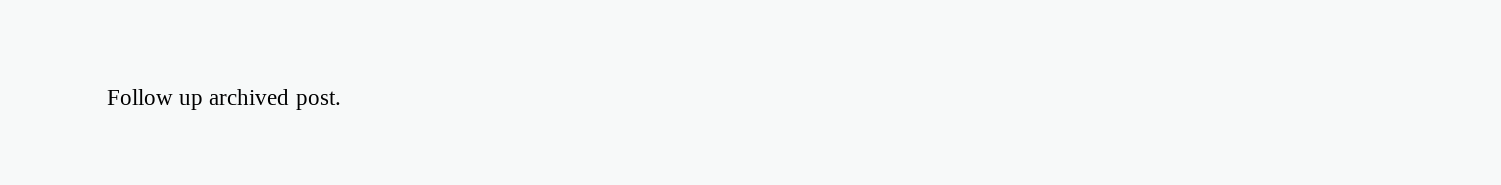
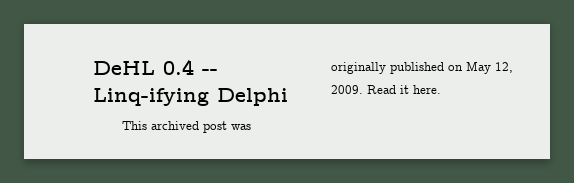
- Follow up archived post.
+ DeHL 0.4 -- Linq-ifying Delphi
+ This archived post was originally published on May 12, 2009. Read it here.

